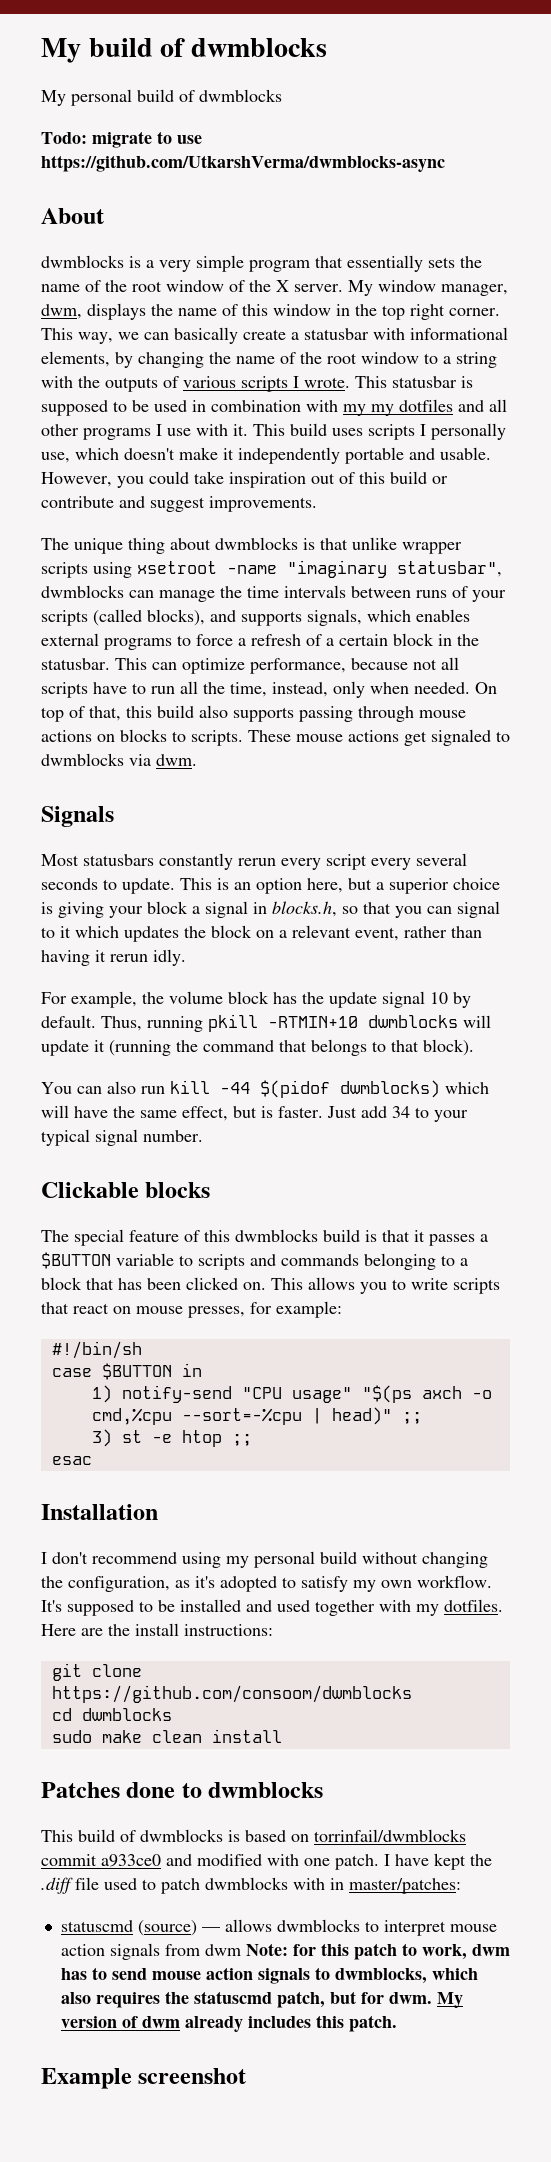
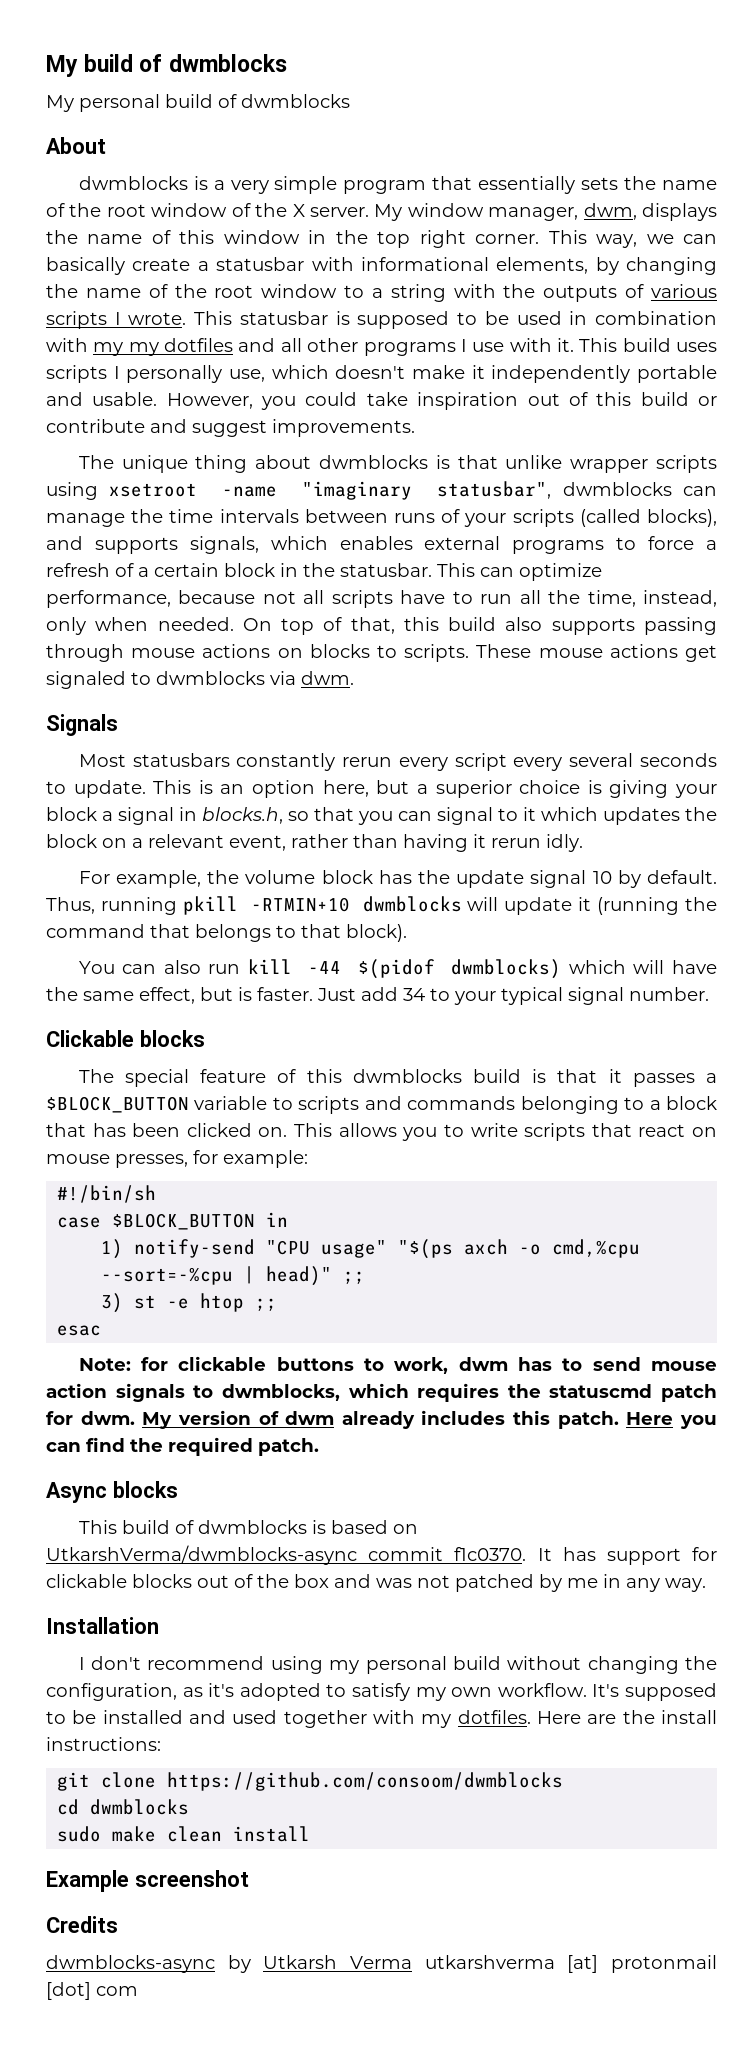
- Todo: migrate to use https://github.com/UtkarshVerma/dwmblocks-async
- The special feature of this dwmblocks build is that it passes a $BUTTON variable to scripts and commands belonging to a block that has been clicked on.
+ The special feature of this dwmblocks build is that it passes a $BLOCK_BUTTON variable to scripts and commands belonging to a block that has been clicked on.
- case $BUTTON in
+ case $BLOCK_BUTTON in
+ Note: for clickable buttons to work, dwm has to send mouse action signals to dwmblocks, which requires the statuscmd patch for dwm. My version of dwm already includes this patch. Here you can find the required patch.
+ Async blocks
+ This build of dwmblocks is based on UtkarshVerma/dwmblocks-async commit f1c0370. It has support for clickable blocks out of the box and was not patched by me in any way.
- Patches done to dwmblocks
- This build of dwmblocks is based on torrinfail/dwmblocks commit a933ce0 and modified with one patch. I have kept the .diff file used to patch dwmblocks with in master/patches:
- statuscmd (source) — allows dwmblocks to interpret mouse action signals from dwm Note: for this patch to work, dwm has to send mouse action signals to dwmblocks, which also requires the statuscmd patch, but for dwm. My version of dwm already includes this patch.
  Example screenshot
+ Credits
+ dwmblocks-async by Utkarsh Verma utkarshverma [at] protonmail [dot] com

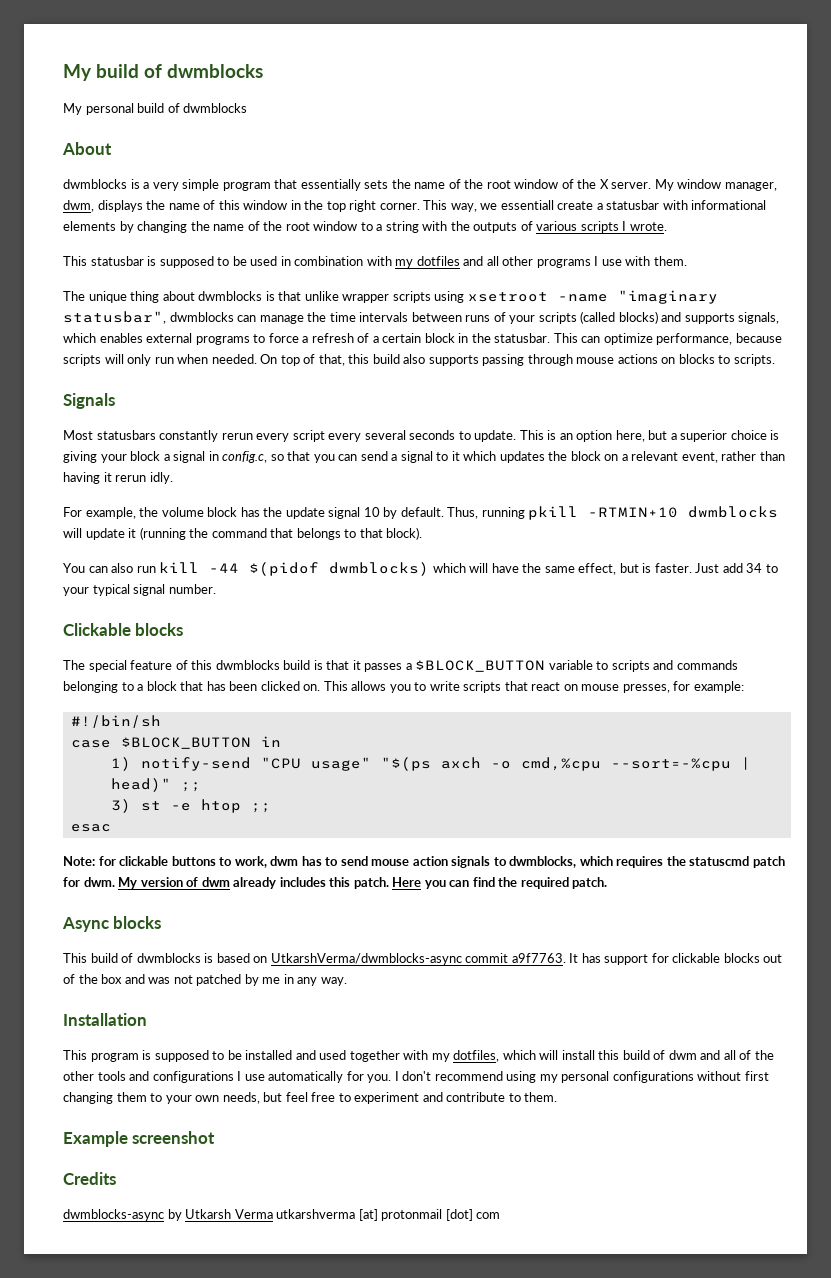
- This way, we can basically create a statusbar with informational elements, by changing the name of the root window to a string with the outputs of various scripts I wrote. This statusbar is supposed to be used in combination with my my dotfiles and all other programs I use with it. This build uses scripts I personally use, which doesn't make it independently portable and usable. However, you could take inspiration out of this build or contribute and suggest improvements.
+ This way, we essentiall create a statusbar with informational elements by changing the name of the root window to a string with the outputs of various scripts I wrote.
+ This statusbar is supposed to be used in combination with my dotfiles and all other programs I use with them.
- The unique thing about dwmblocks is that unlike wrapper scripts using xsetroot -name "imaginary statusbar", dwmblocks can manage the time intervals between runs of your scripts (called blocks), and supports signals, which enables external programs to force a refresh of a certain block in the statusbar.
+ The unique thing about dwmblocks is that unlike wrapper scripts using xsetroot -name "imaginary statusbar", dwmblocks can manage the time intervals between runs of your scripts (called blocks) and supports signals, which enables external programs to force a refresh of a certain block in the statusbar.
- This can optimize performance, because not all scripts have to run all the time, instead, only when needed.
+ This can optimize performance, because scripts will only run when needed.
- These mouse actions get signaled to dwmblocks via dwm.
- This is an option here, but a superior choice is giving your block a signal in blocks.h, so that you can signal to it which updates the block on a relevant event, rather than having it rerun idly.
+ This is an option here, but a superior choice is giving your block a signal in config.c, so that you can send a signal to it which updates the block on a relevant event, rather than having it rerun idly.
- This build of dwmblocks is based on UtkarshVerma/dwmblocks-async commit f1c0370.
+ This build of dwmblocks is based on UtkarshVerma/dwmblocks-async commit a9f7763.
- I don't recommend using my personal build without changing the configuration, as it's adopted to satisfy my own workflow. It's supposed to be installed and used together with my dotfiles. Here are the install instructions:
- git clone https://github.com/consoom/dwmblocks
- cd dwmblocks
- sudo make clean install
+ This program is supposed to be installed and used together with my dotfiles, which will install this build of dwm and all of the other tools and configurations I use automatically for you. I don't recommend using my personal configurations without first changing them to your own needs, but feel free to experiment and contribute to them.

